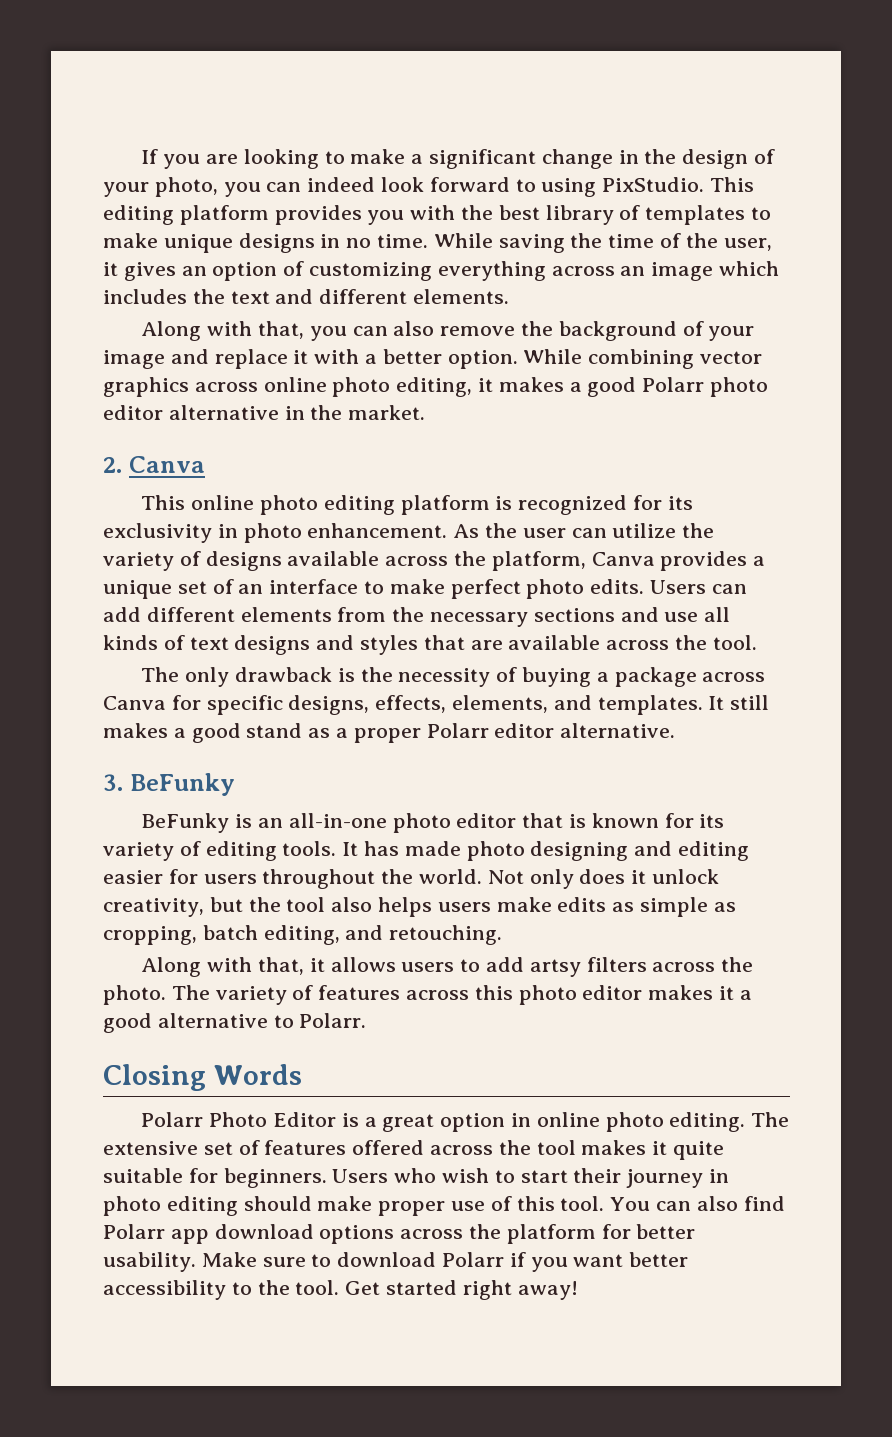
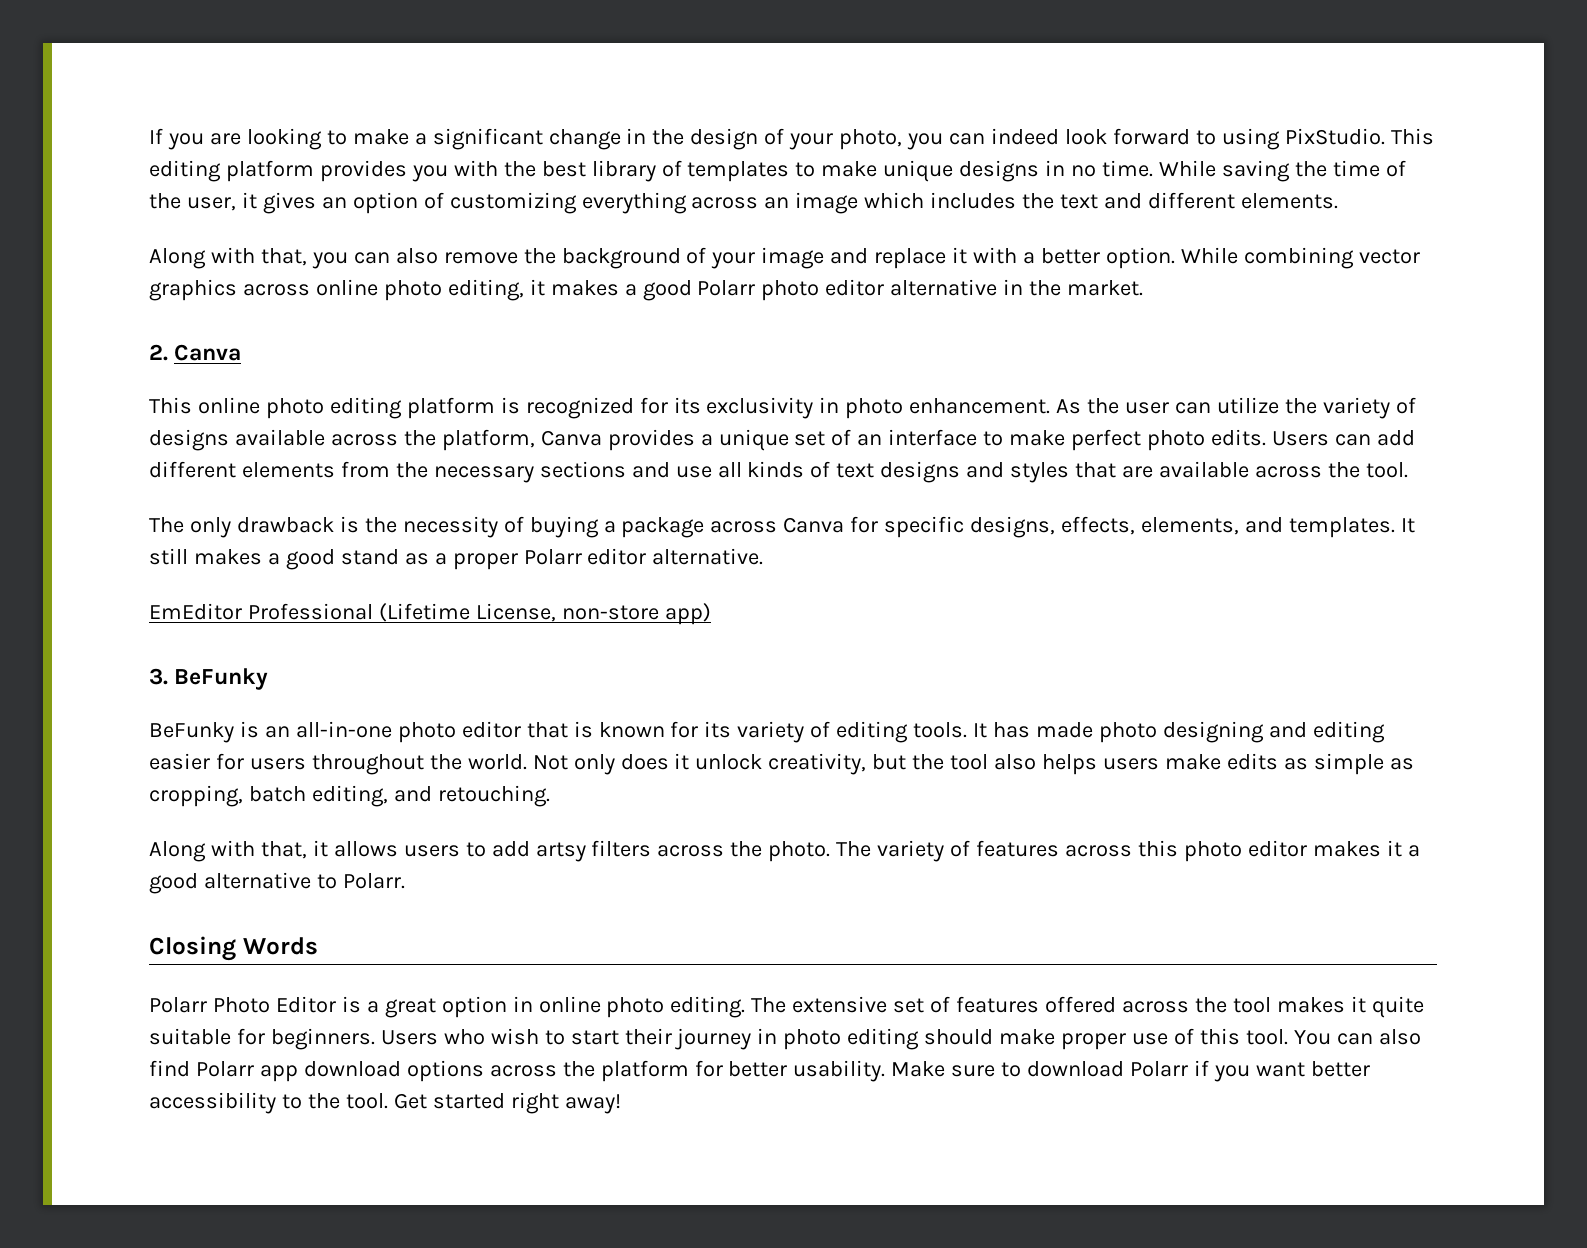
+ EmEditor Professional (Lifetime License, non-store app)

